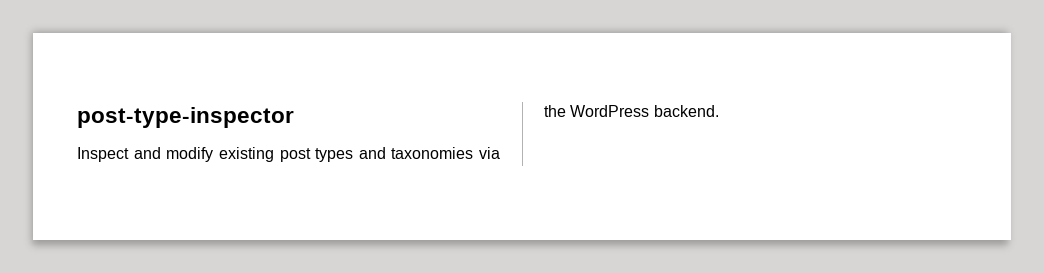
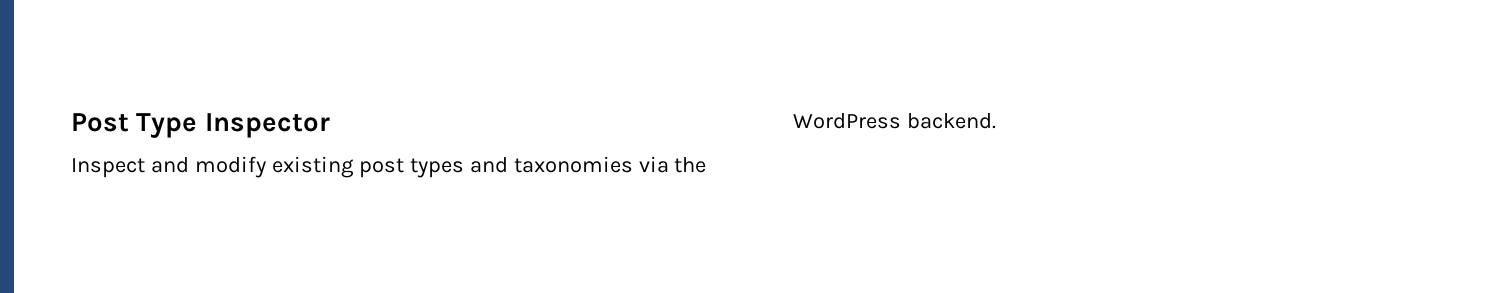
- post-type-inspector
+ Post Type Inspector

